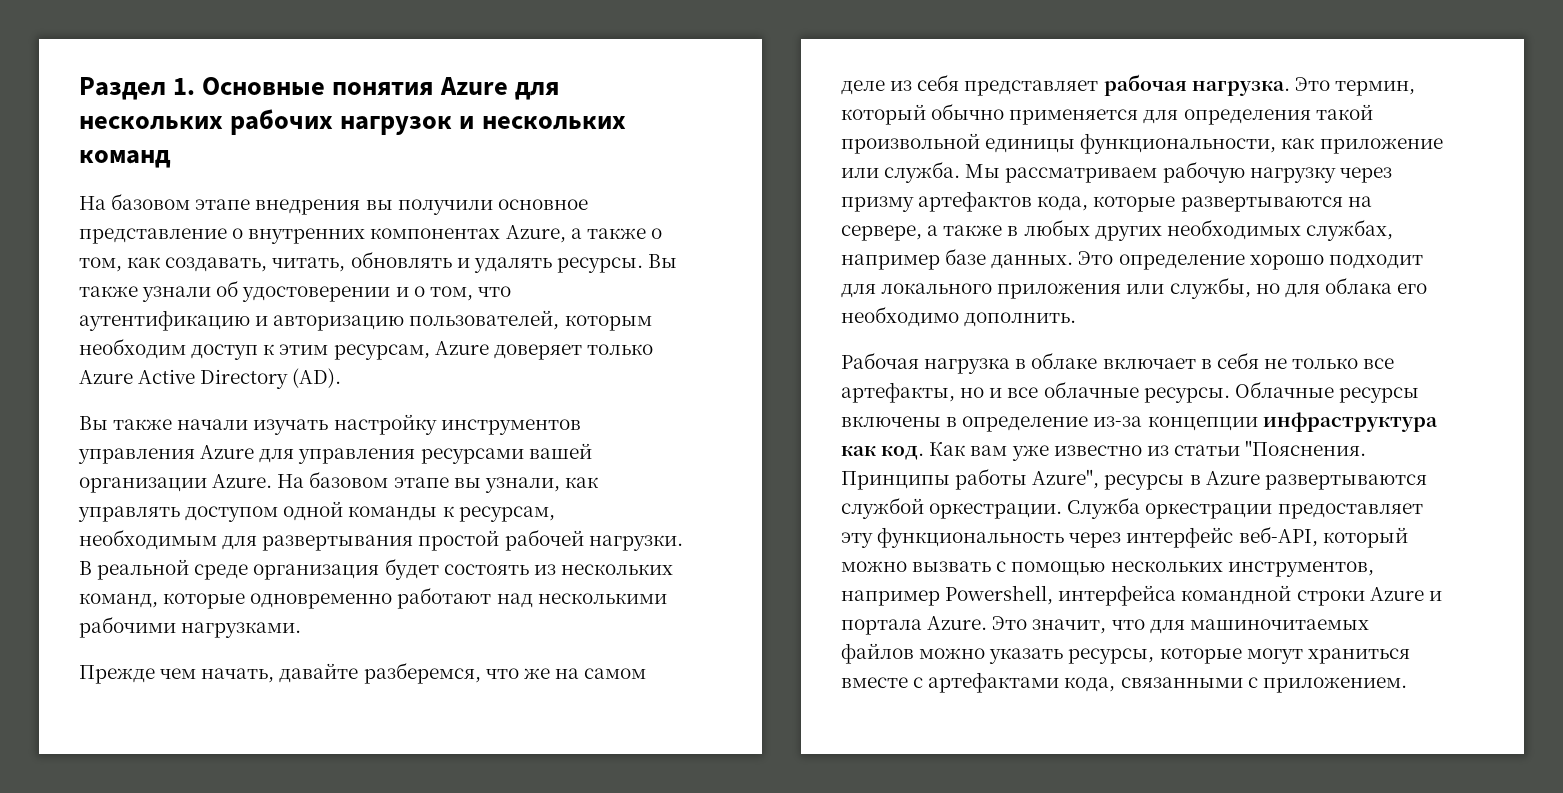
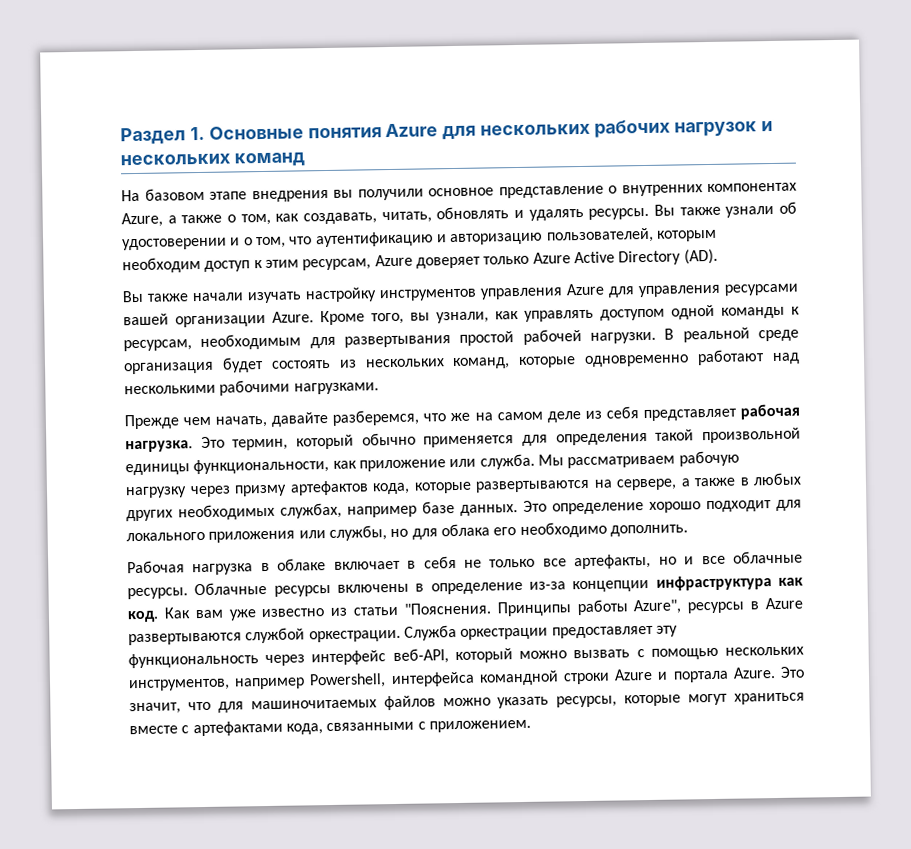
- На базовом этапе вы узнали, как управлять доступом одной команды к ресурсам, необходимым для развертывания простой рабочей нагрузки.
+ Кроме того, вы узнали, как управлять доступом одной команды к ресурсам, необходимым для развертывания простой рабочей нагрузки.

